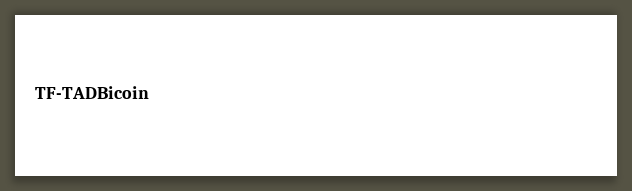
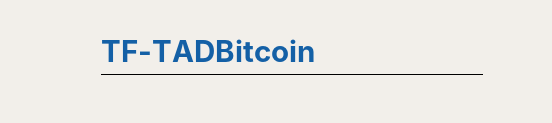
- TF-TADBicoin
+ TF-TADBitcoin

